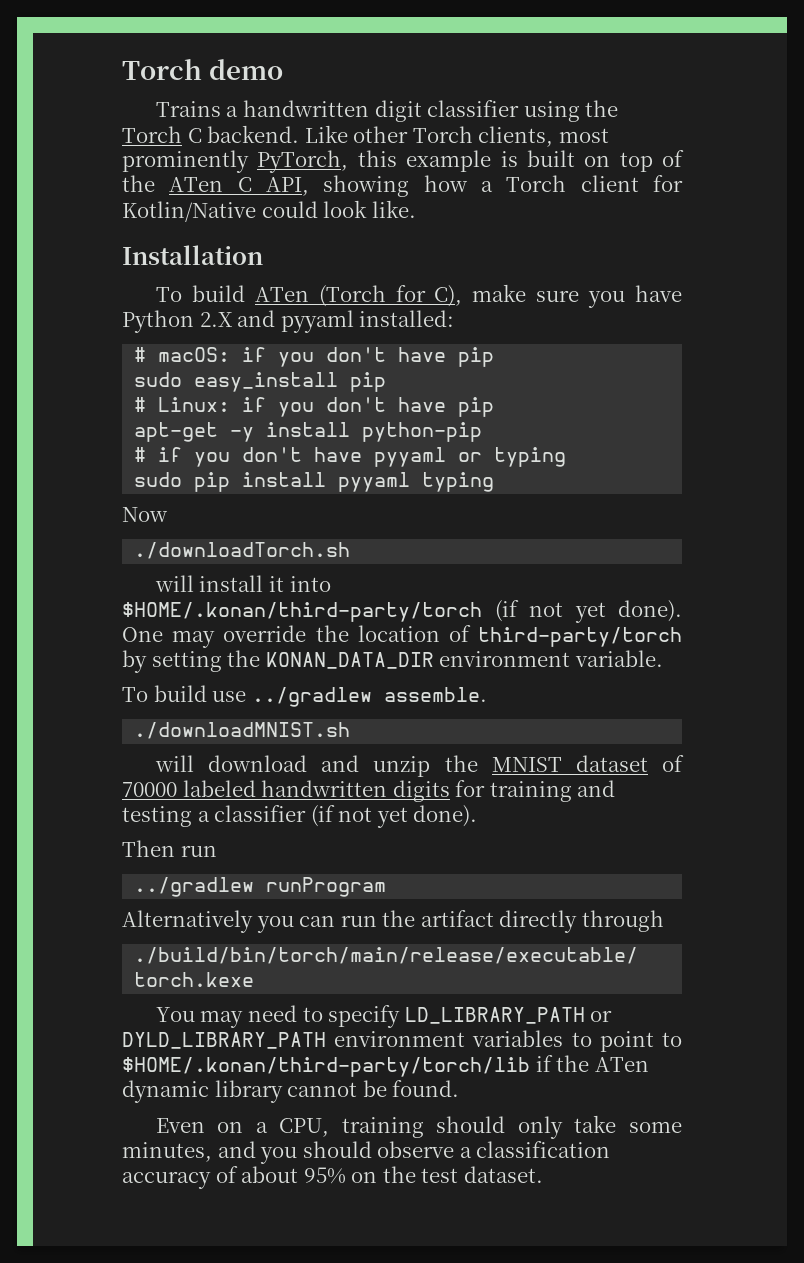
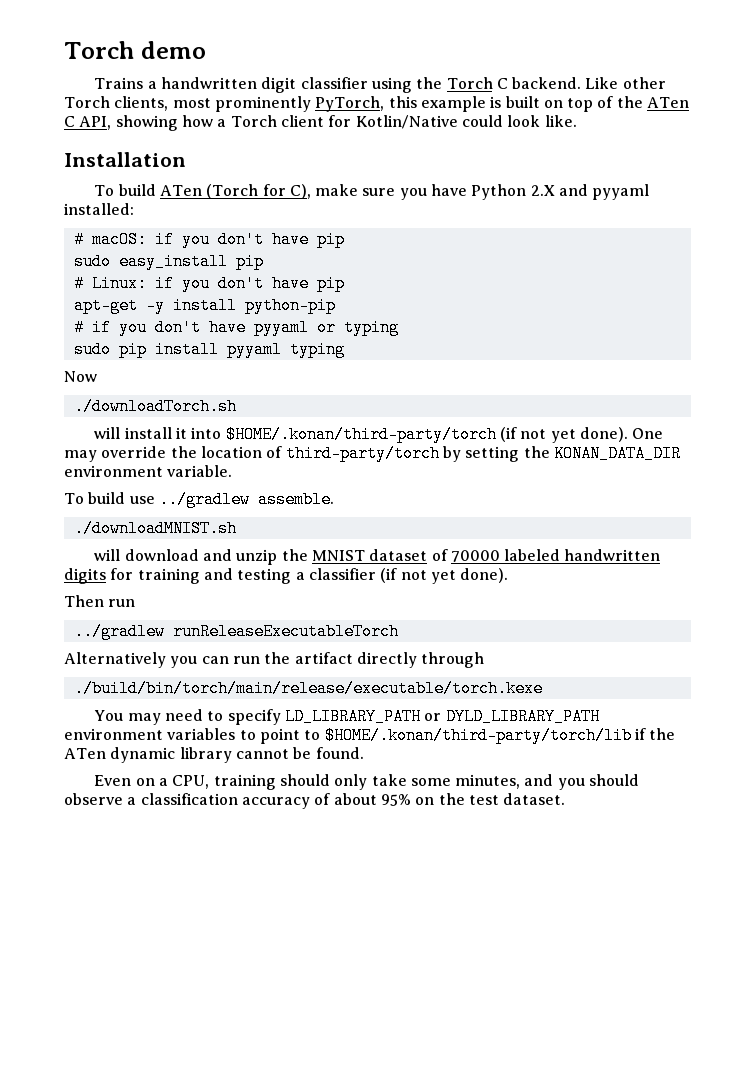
- ../gradlew runProgram
+ ../gradlew runReleaseExecutableTorch

